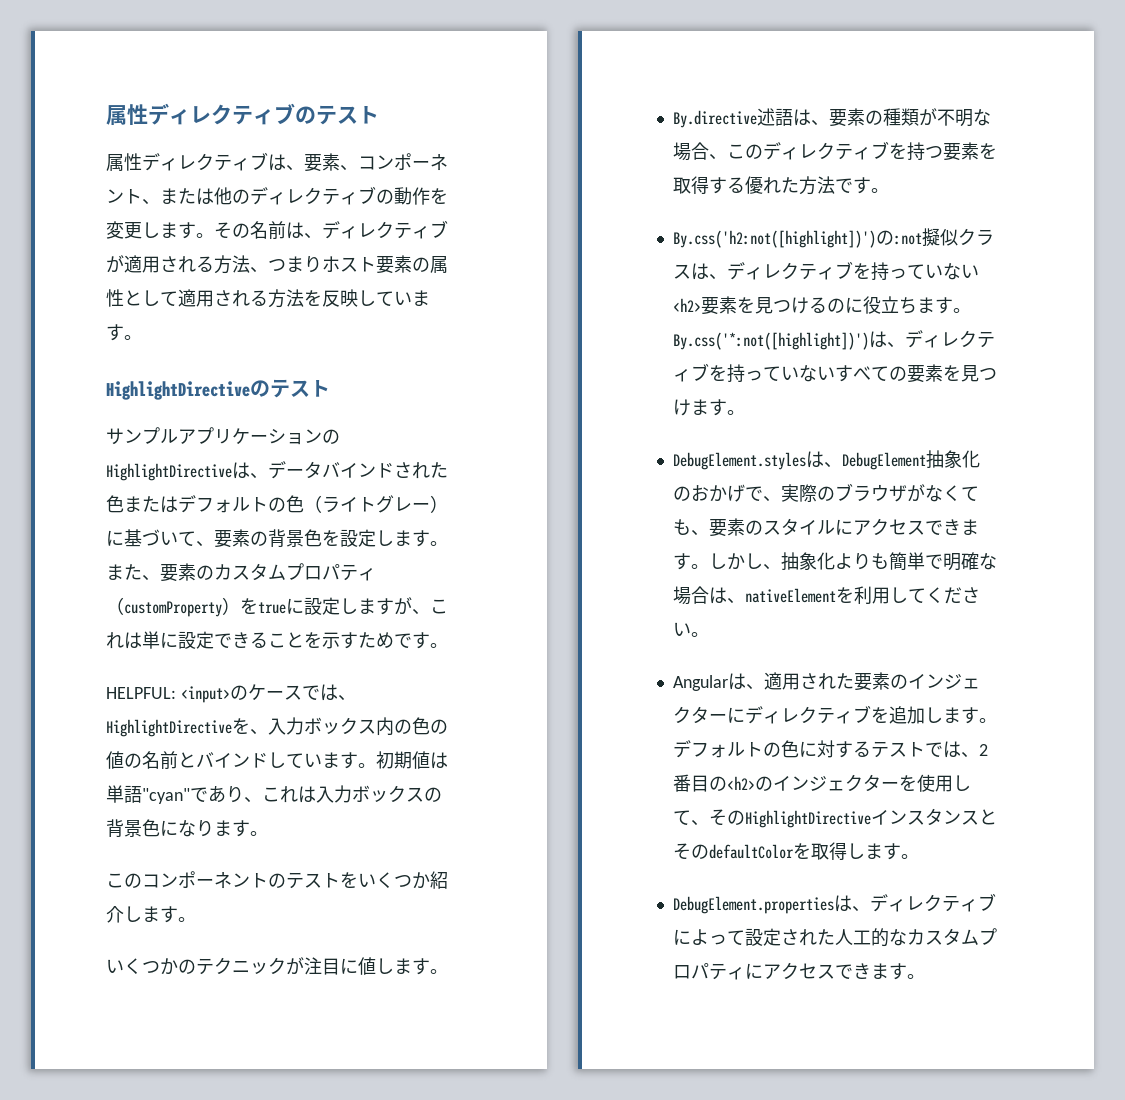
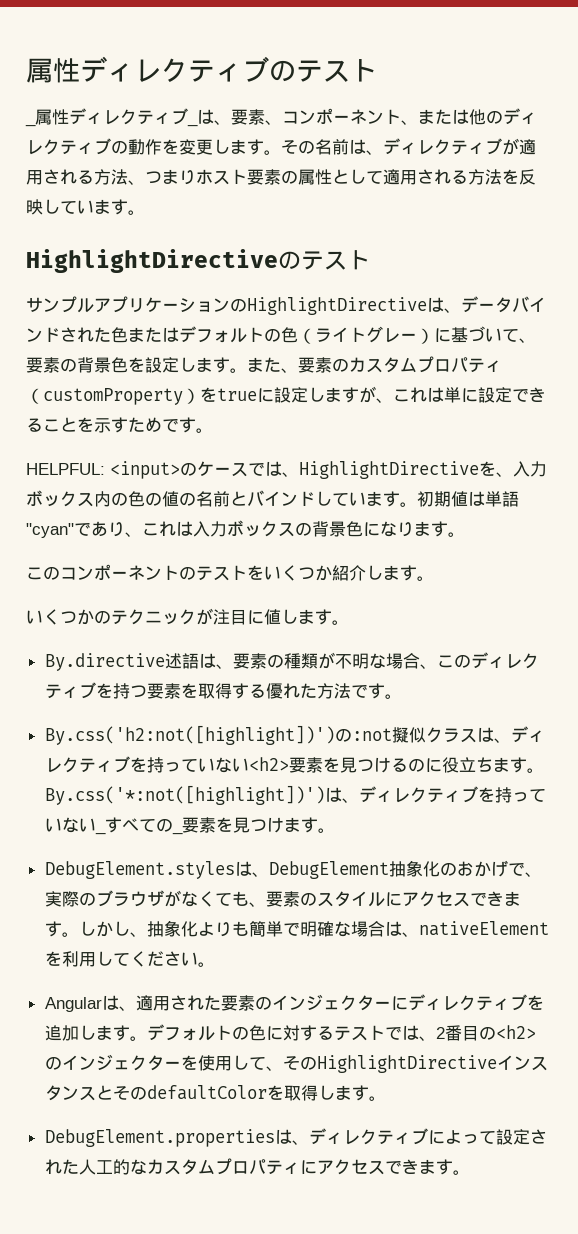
- 属性ディレクティブは、要素、コンポーネント、または他のディレクティブの動作を変更します。
+ _属性ディレクティブ_は、要素、コンポーネント、または他のディレクティブの動作を変更します。
- By.css('*:not([highlight])')は、ディレクティブを持っていないすべての要素を見つけます。
+ By.css('*:not([highlight])')は、ディレクティブを持っていない_すべての_要素を見つけます。

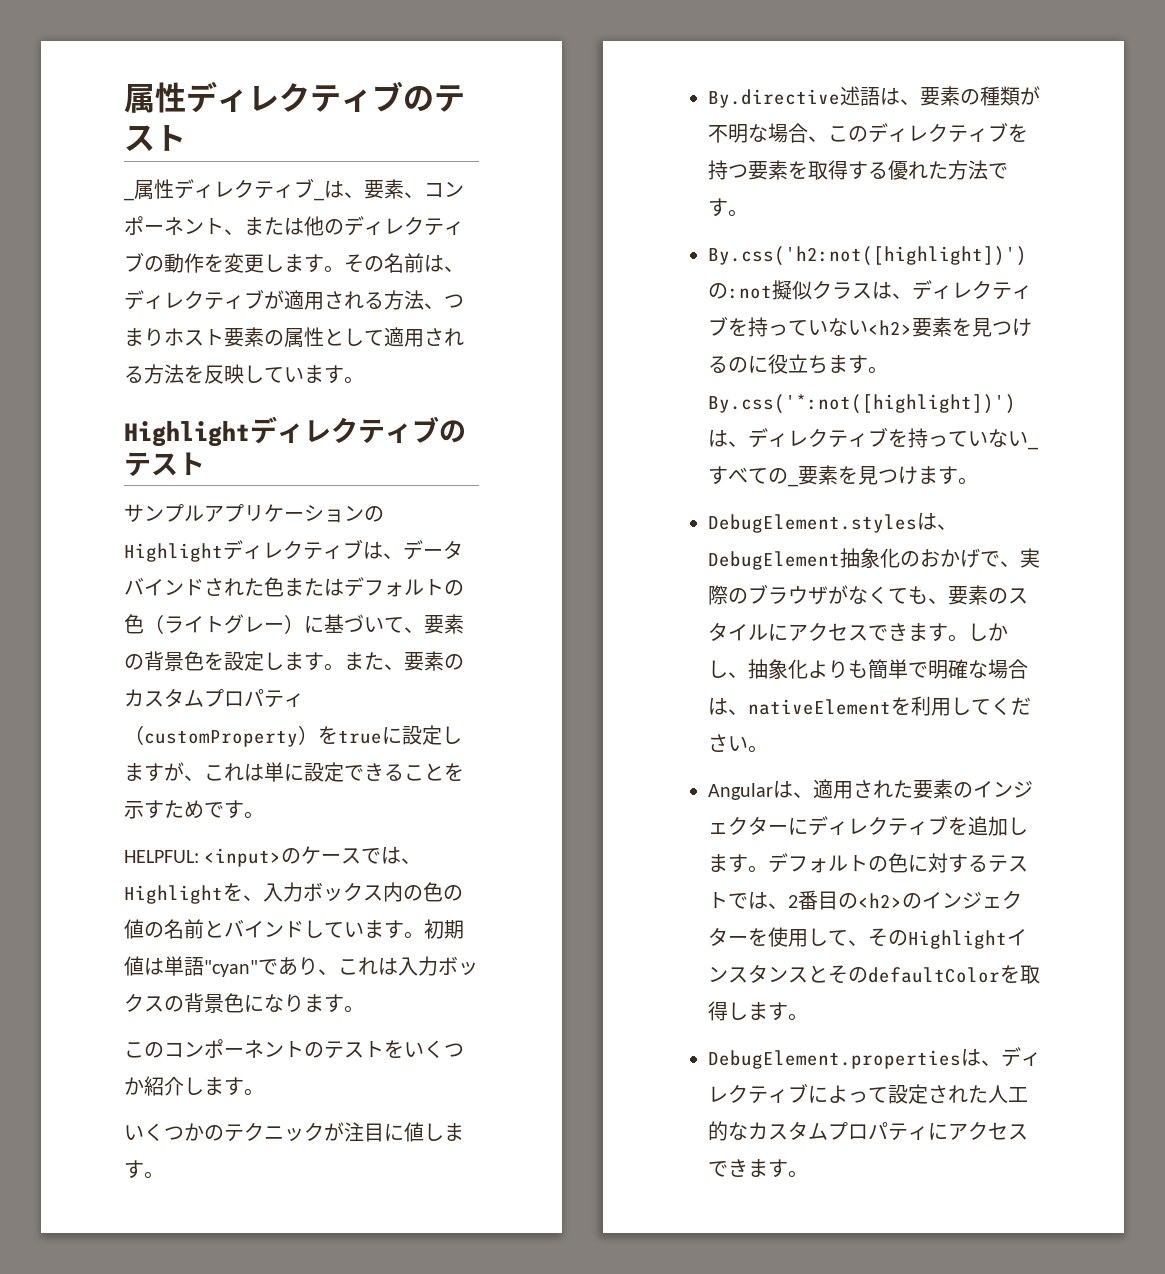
- HighlightDirectiveのテスト
+ Highlightディレクティブのテスト
- サンプルアプリケーションのHighlightDirectiveは、データバインドされた色またはデフォルトの色（ライトグレー）に基づいて、要素の背景色を設定します。
+ サンプルアプリケーションのHighlightディレクティブは、データバインドされた色またはデフォルトの色（ライトグレー）に基づいて、要素の背景色を設定します。
- HELPFUL: <input>のケースでは、HighlightDirectiveを、入力ボックス内の色の値の名前とバインドしています。
+ HELPFUL: <input>のケースでは、Highlightを、入力ボックス内の色の値の名前とバインドしています。
- デフォルトの色に対するテストでは、2番目の<h2>のインジェクターを使用して、そのHighlightDirectiveインスタンスとそのdefaultColorを取得します。
+ デフォルトの色に対するテストでは、2番目の<h2>のインジェクターを使用して、そのHighlightインスタンスとそのdefaultColorを取得します。

